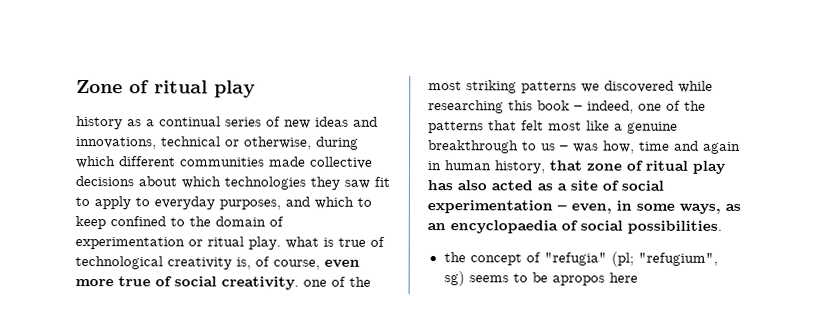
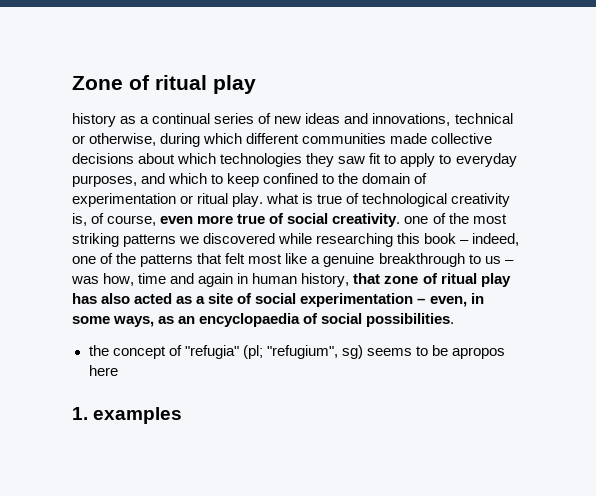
+ 1. examples

